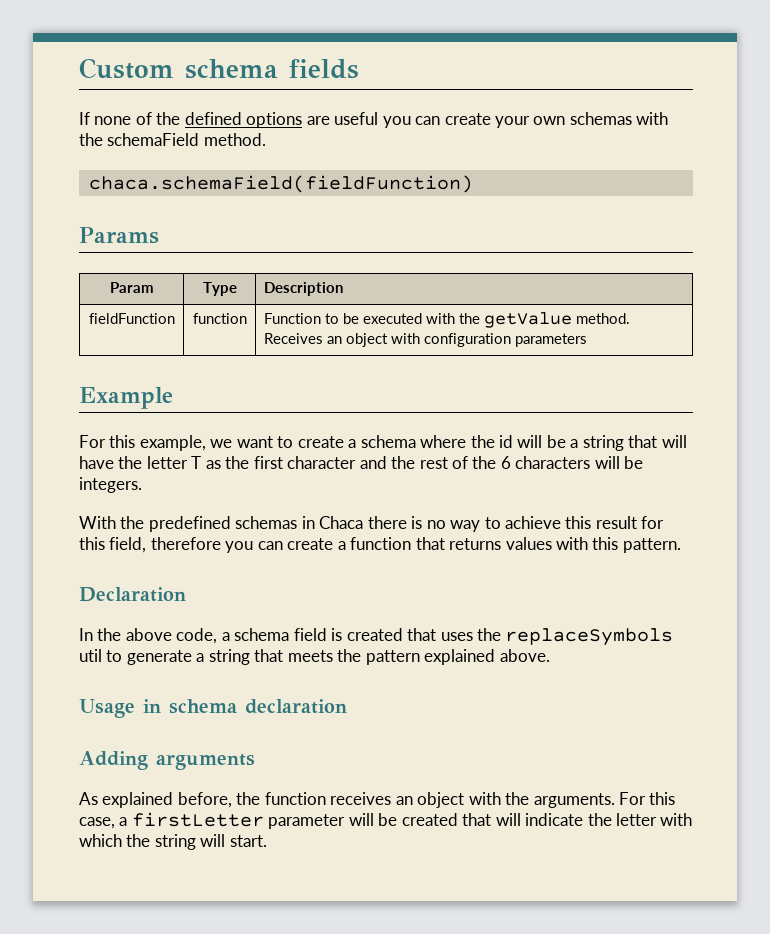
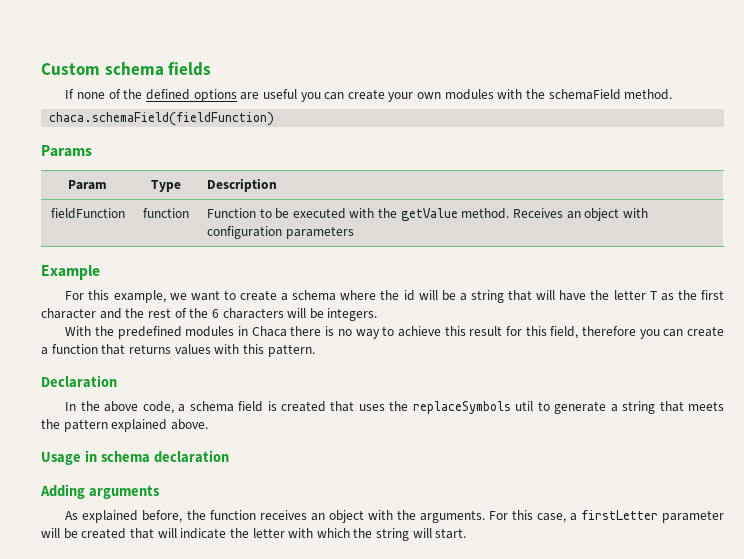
- If none of the defined options are useful you can create your own schemas with the schemaField method.
+ If none of the defined options are useful you can create your own modules with the schemaField method.
- With the predefined schemas in Chaca there is no way to achieve this result for this field, therefore you can create a function that returns values with this pattern.
+ With the predefined modules in Chaca there is no way to achieve this result for this field, therefore you can create a function that returns values with this pattern.

